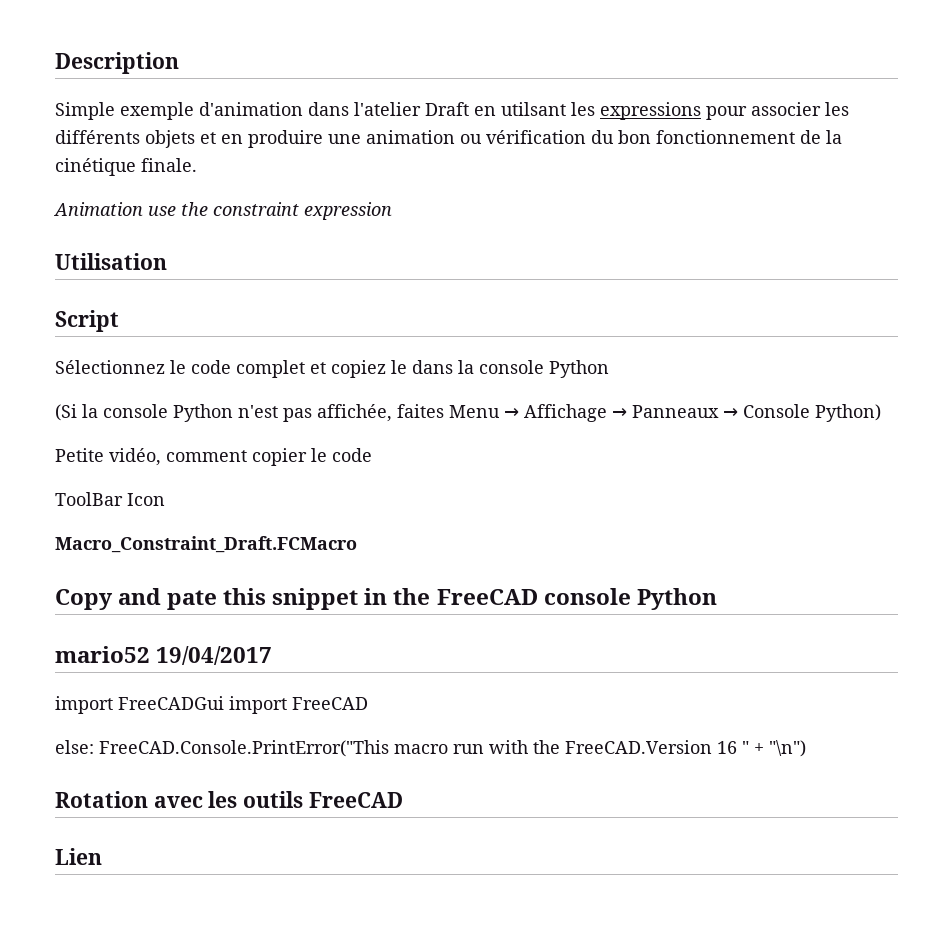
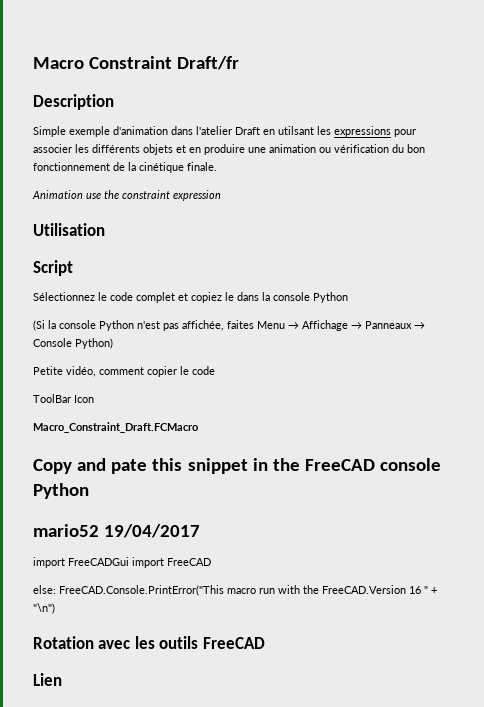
+ Macro Constraint Draft/fr

